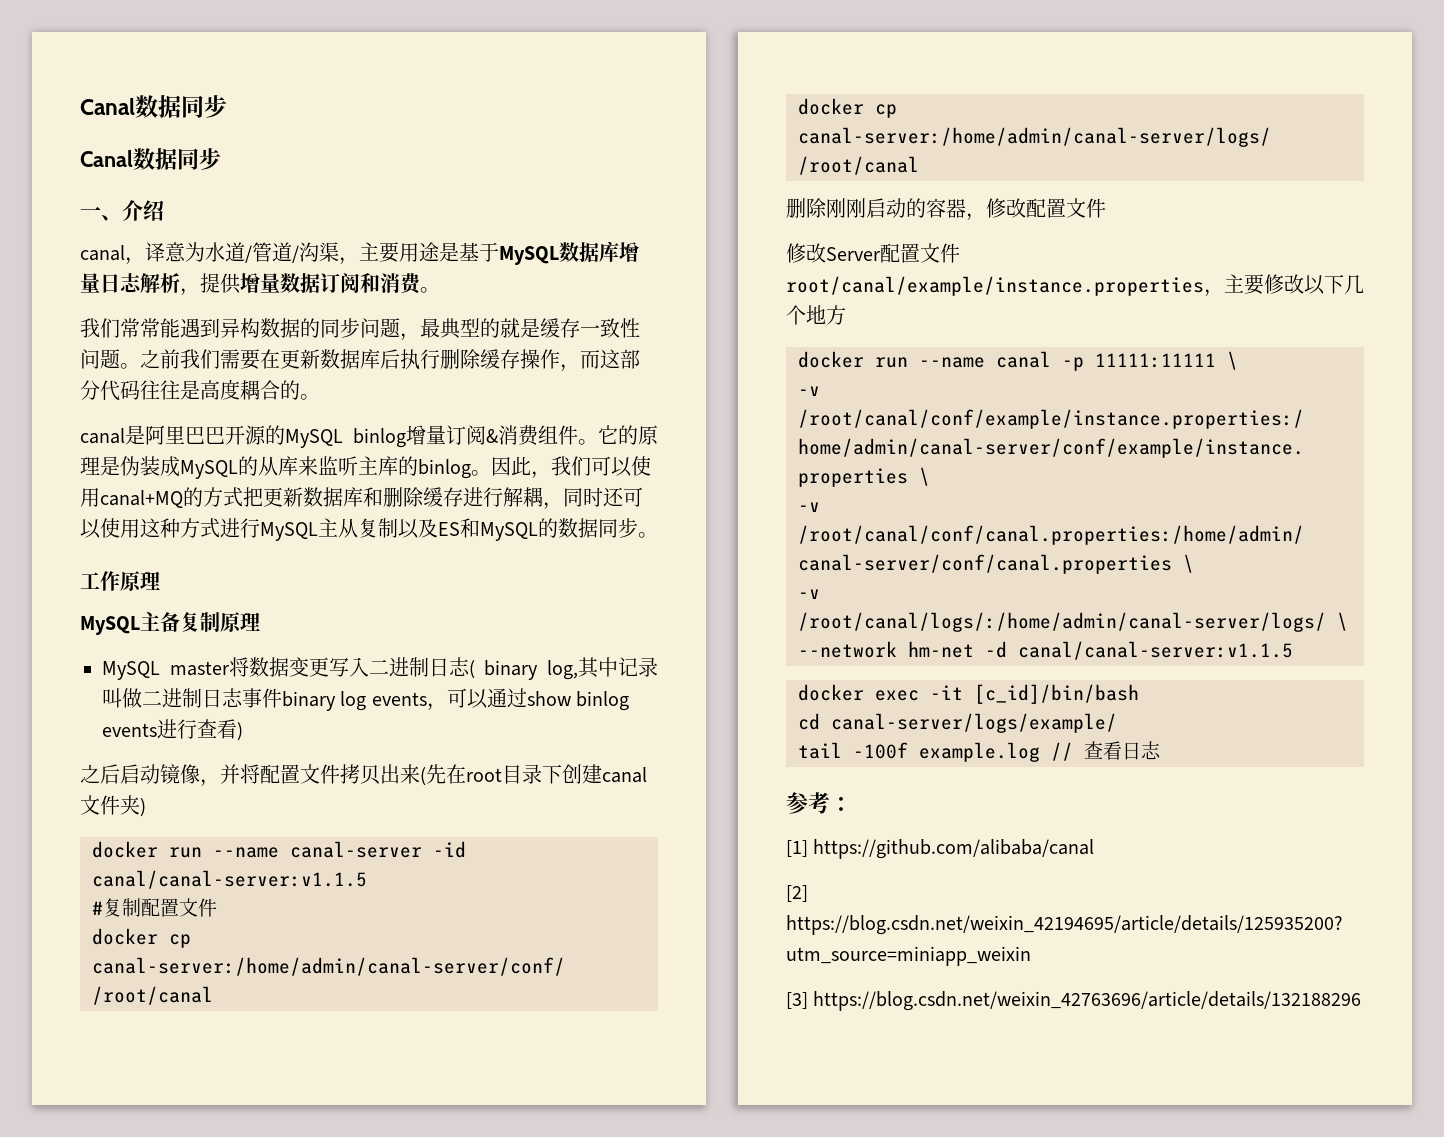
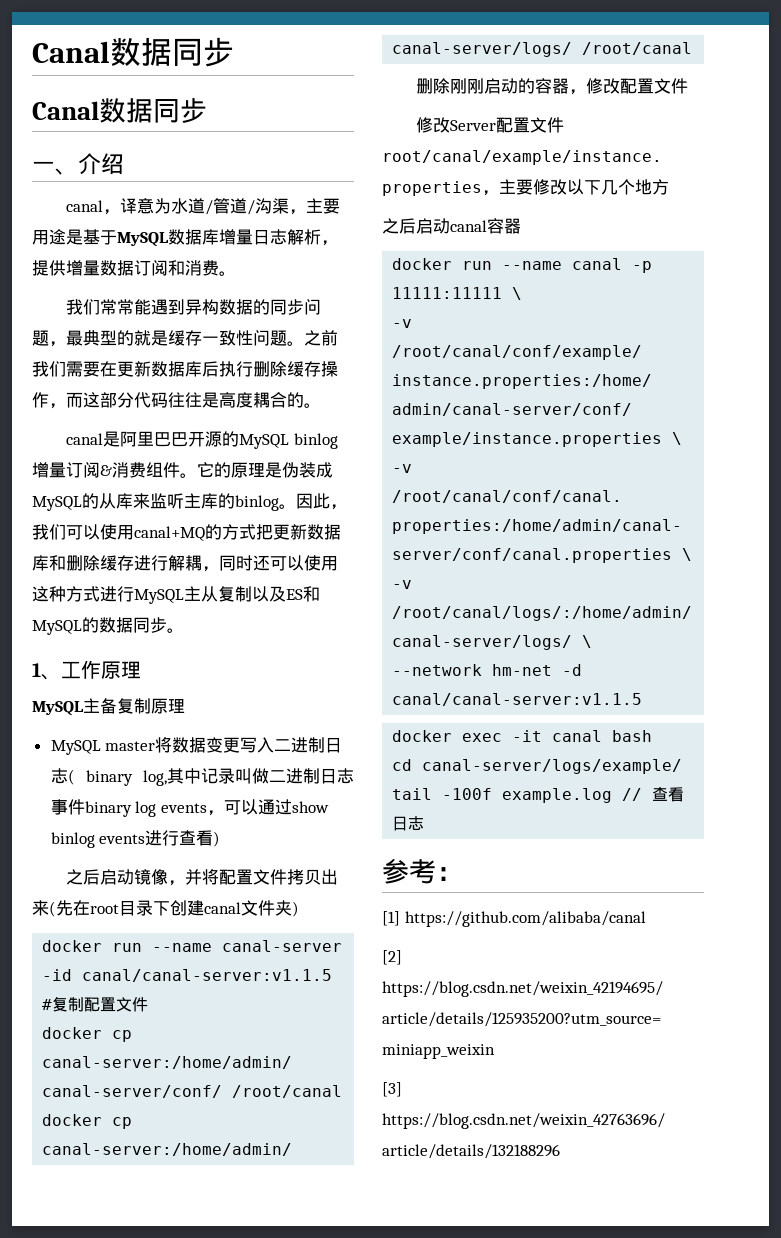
- 工作原理
+ 1、工作原理
+ 之后启动canal容器
- docker exec -it [c_id]/bin/bash
+ docker exec -it canal bash

